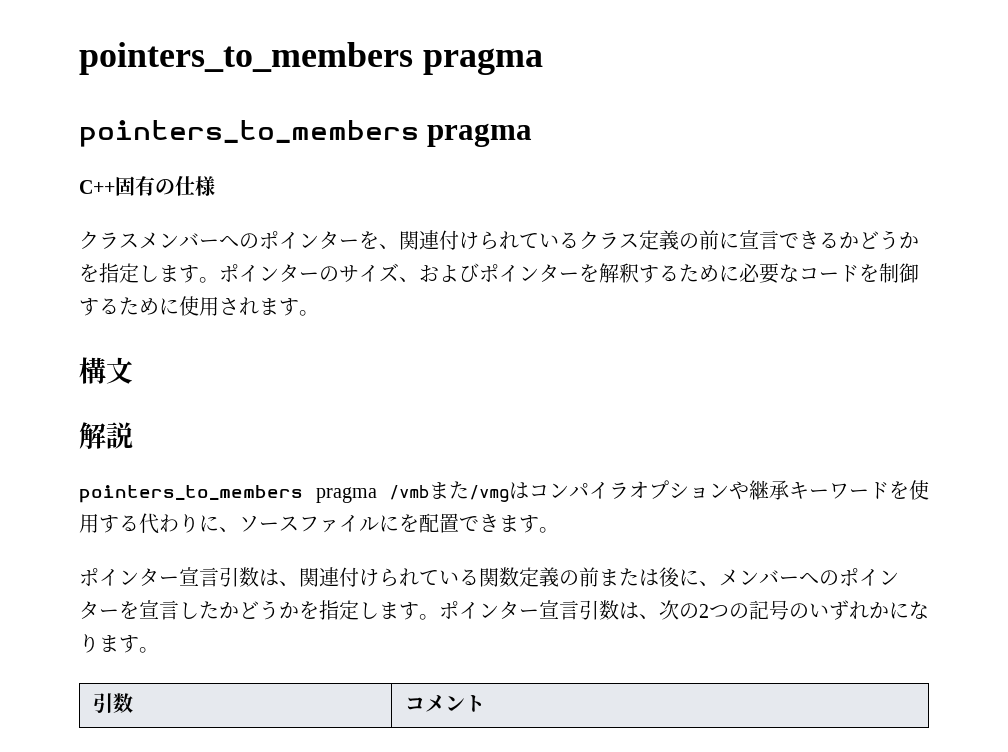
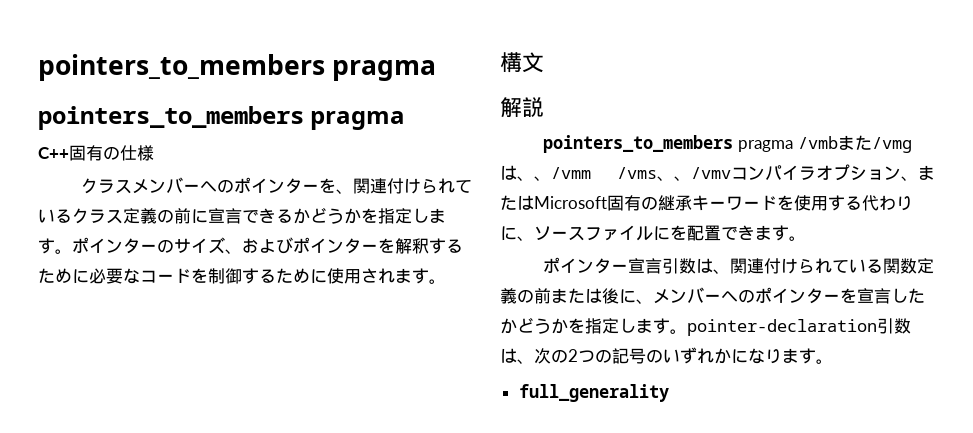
- pointers_to_members pragma /vmbまた/vmgはコンパイラオプションや継承キーワードを使用する代わりに、ソースファイルにを配置できます。
+ pointers_to_members pragma /vmbまた/vmgは、、/vmm /vms、、/vmvコンパイラオプション、またはMicrosoft固有の継承キーワードを使用する代わりに、ソースファイルにを配置できます。
- ポインター宣言引数は、関連付けられている関数定義の前または後に、メンバーへのポインターを宣言したかどうかを指定します。ポインター宣言引数は、次の2つの記号のいずれかになります。
+ ポインター宣言引数は、関連付けられている関数定義の前または後に、メンバーへのポインターを宣言したかどうかを指定します。pointer-declaration引数は、次の2つの記号のいずれかになります。
- 引数 | コメント
+ full_generality

